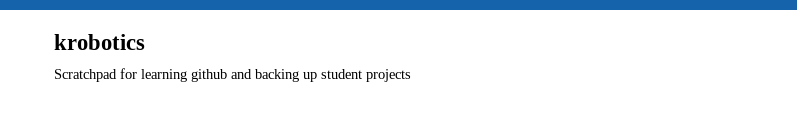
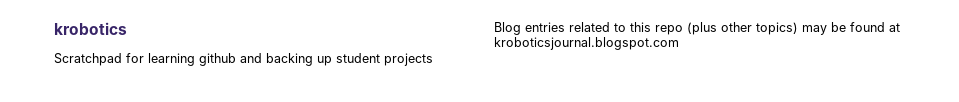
+ Blog entries related to this repo (plus other topics) may be found at kroboticsjournal.blogspot.com

